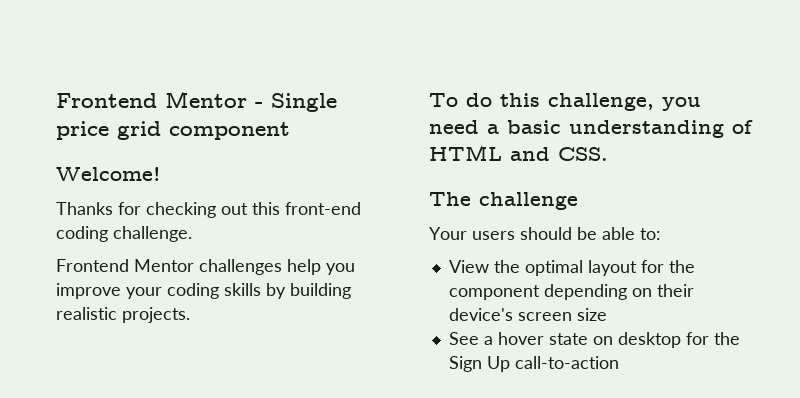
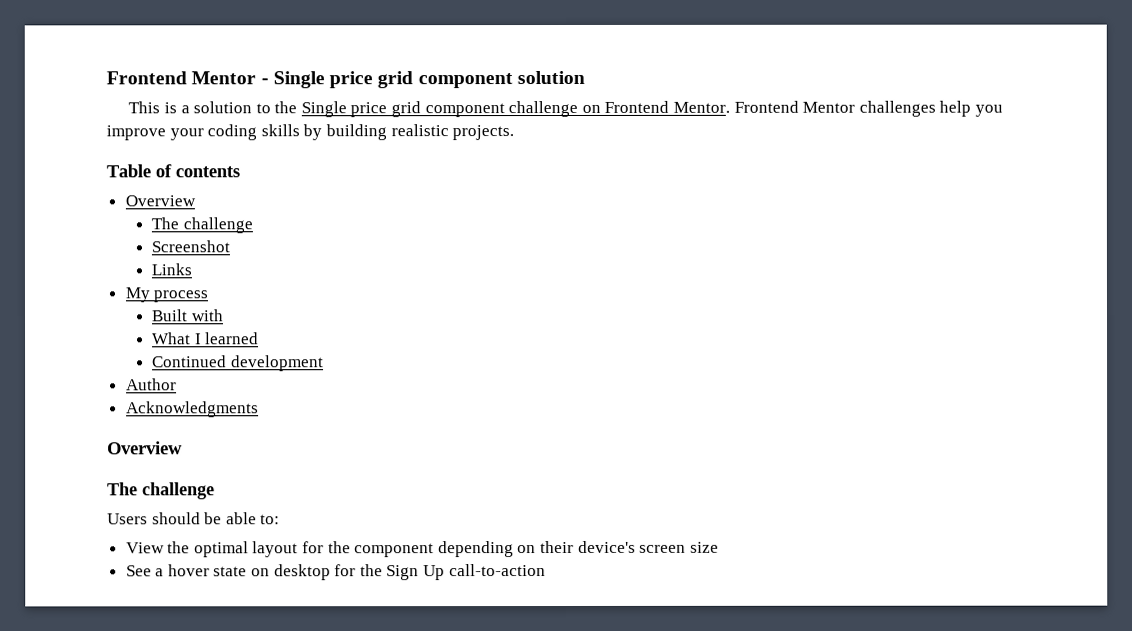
- Frontend Mentor - Single price grid component
- Welcome!
- Thanks for checking out this front-end coding challenge.
- Frontend Mentor challenges help you improve your coding skills by building realistic projects.
+ Frontend Mentor - Single price grid component solution
+ This is a solution to the Single price grid component challenge on Frontend Mentor. Frontend Mentor challenges help you improve your coding skills by building realistic projects.
- To do this challenge, you need a basic understanding of HTML and CSS.
+ Table of contents
+ Overview
  The challenge
- Your users should be able to:
+ Screenshot
+ Links
+ My process
+ Built with
+ What I learned
+ Continued development
+ Author
+ Acknowledgments
+ Overview
+ The challenge
+ Users should be able to:

